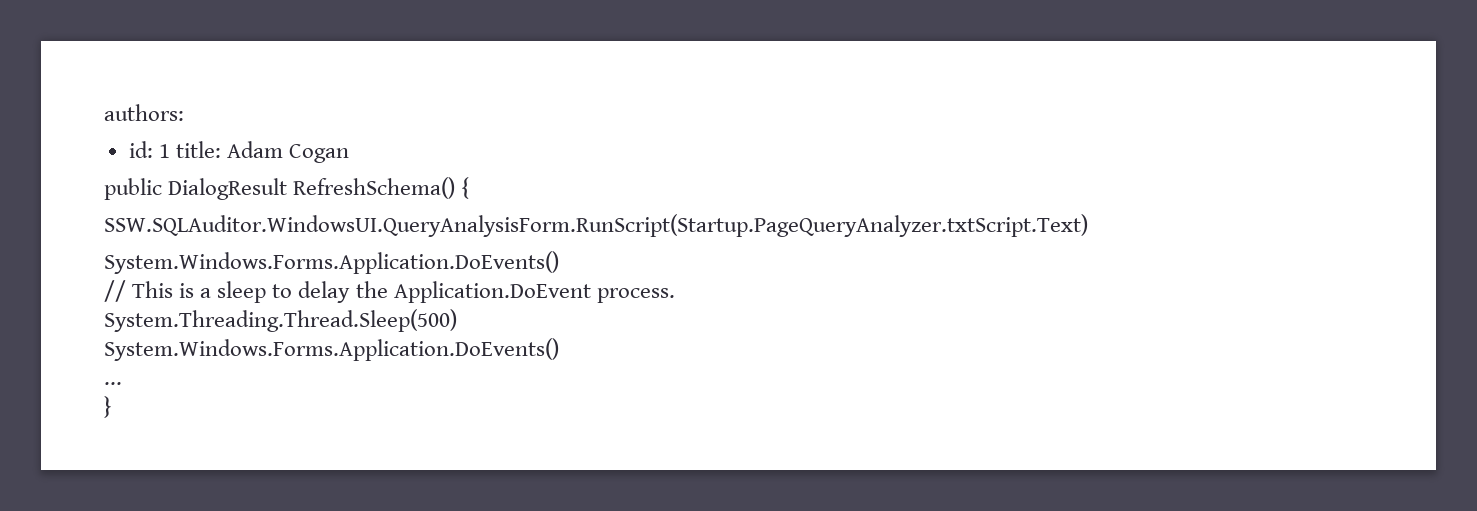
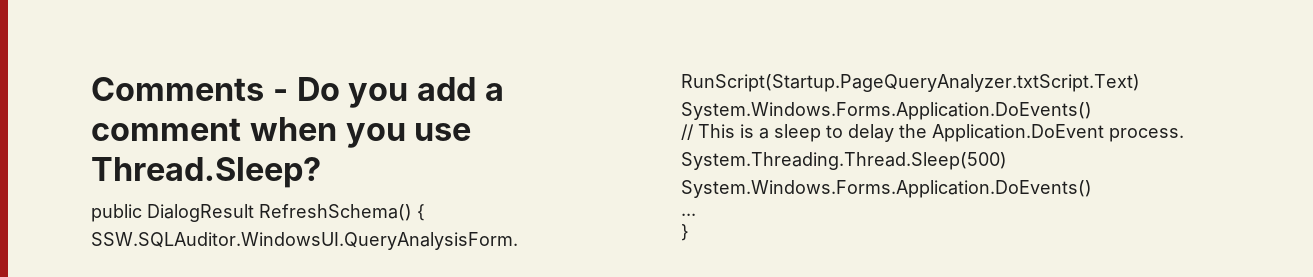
- authors:
- id: 1 title: Adam Cogan
+ Comments - Do you add a comment when you use Thread.Sleep?

